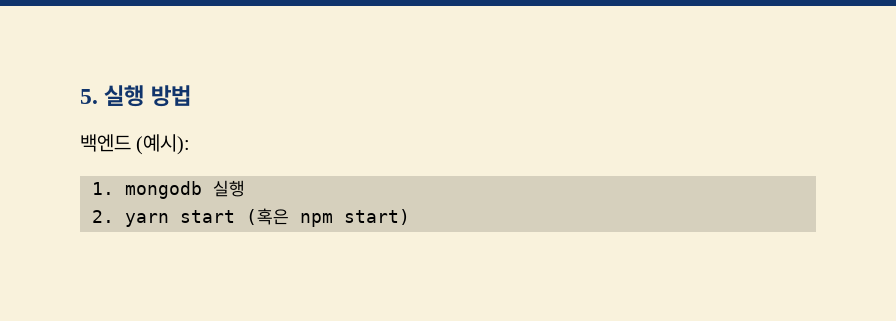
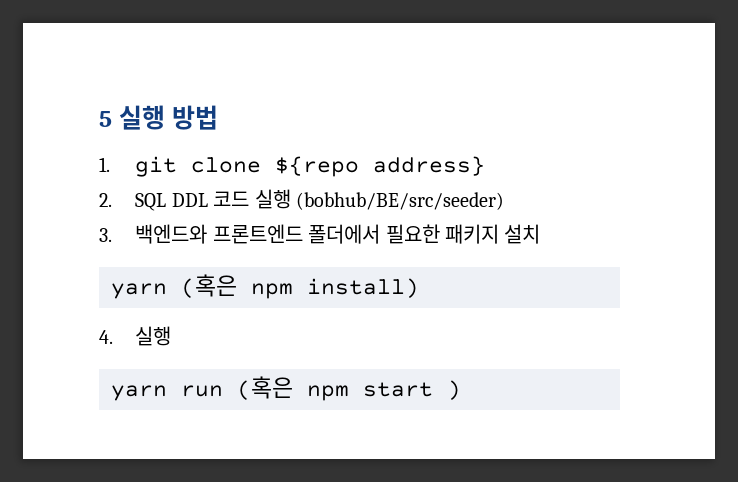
- 5. 실행 방법
+ 5 실행 방법
- 백엔드 (예시):
- 1. mongodb 실행
- 2. yarn start (혹은 npm start)
+ 1. git clone ${repo address}
+ 2. SQL DDL 코드 실행 (bobhub/BE/src/seeder)
+ 3. 백엔드와 프론트엔드 폴더에서 필요한 패키지 설치
+ yarn (혹은 npm install)
+ 4. 실행
+ yarn run (혹은 npm start )

